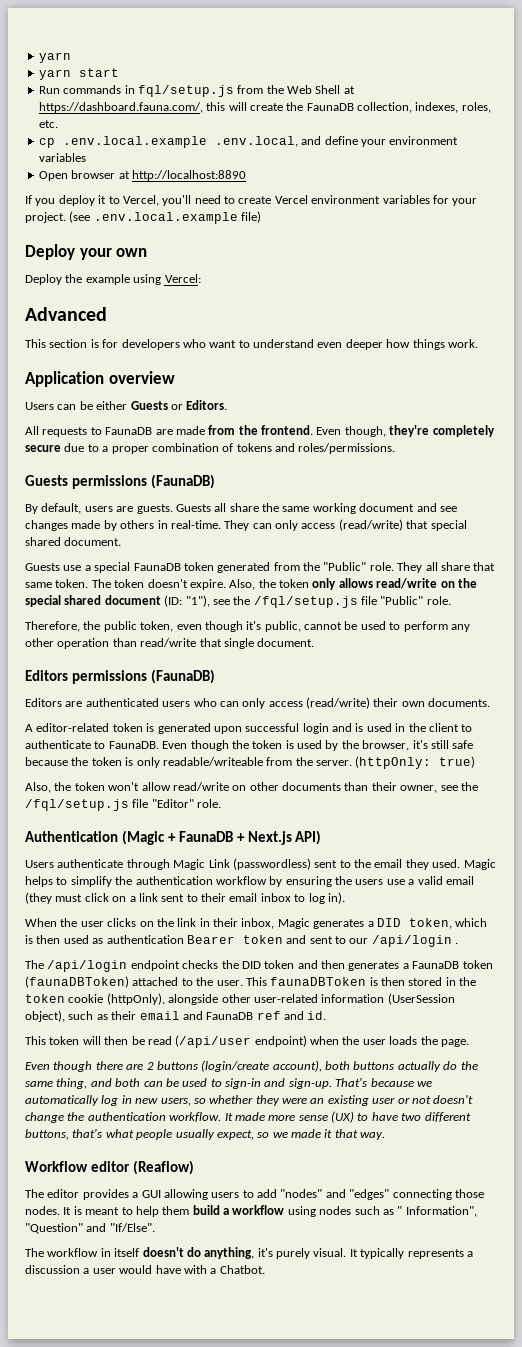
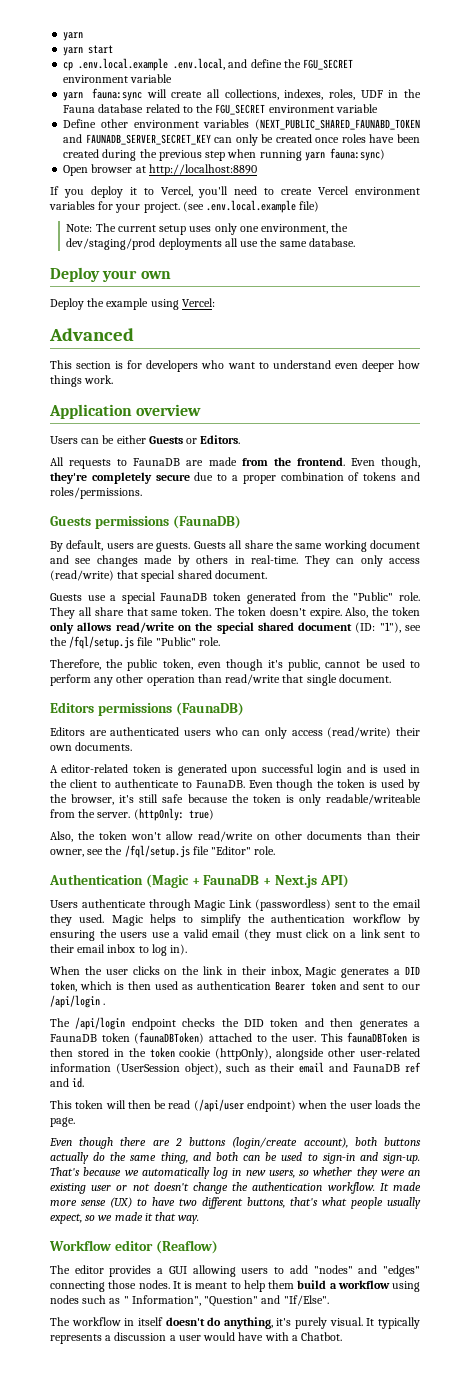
- Run commands in fql/setup.js from the Web Shell at https://dashboard.fauna.com/, this will create the FaunaDB collection, indexes, roles, etc.
- cp .env.local.example .env.local, and define your environment variables
+ cp .env.local.example .env.local, and define the FGU_SECRET environment variable
+ yarn fauna:sync will create all collections, indexes, roles, UDF in the Fauna database related to the FGU_SECRET environment variable
+ Define other environment variables (NEXT_PUBLIC_SHARED_FAUNABD_TOKEN and FAUNADB_SERVER_SECRET_KEY can only be created once roles have been created during the previous step when running yarn fauna:sync)
+ Note: The current setup uses only one environment, the dev/staging/prod deployments all use the same database.

